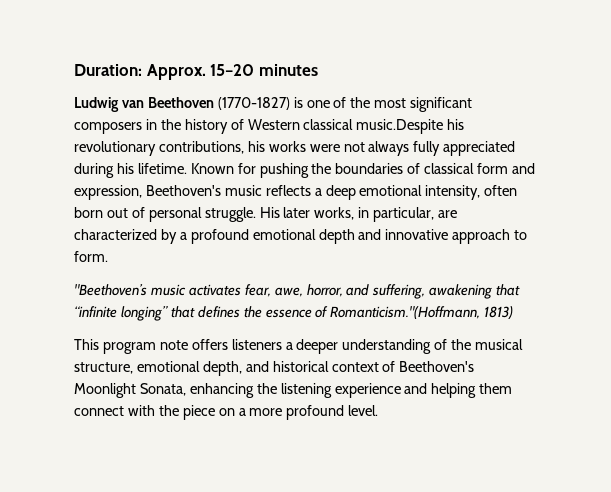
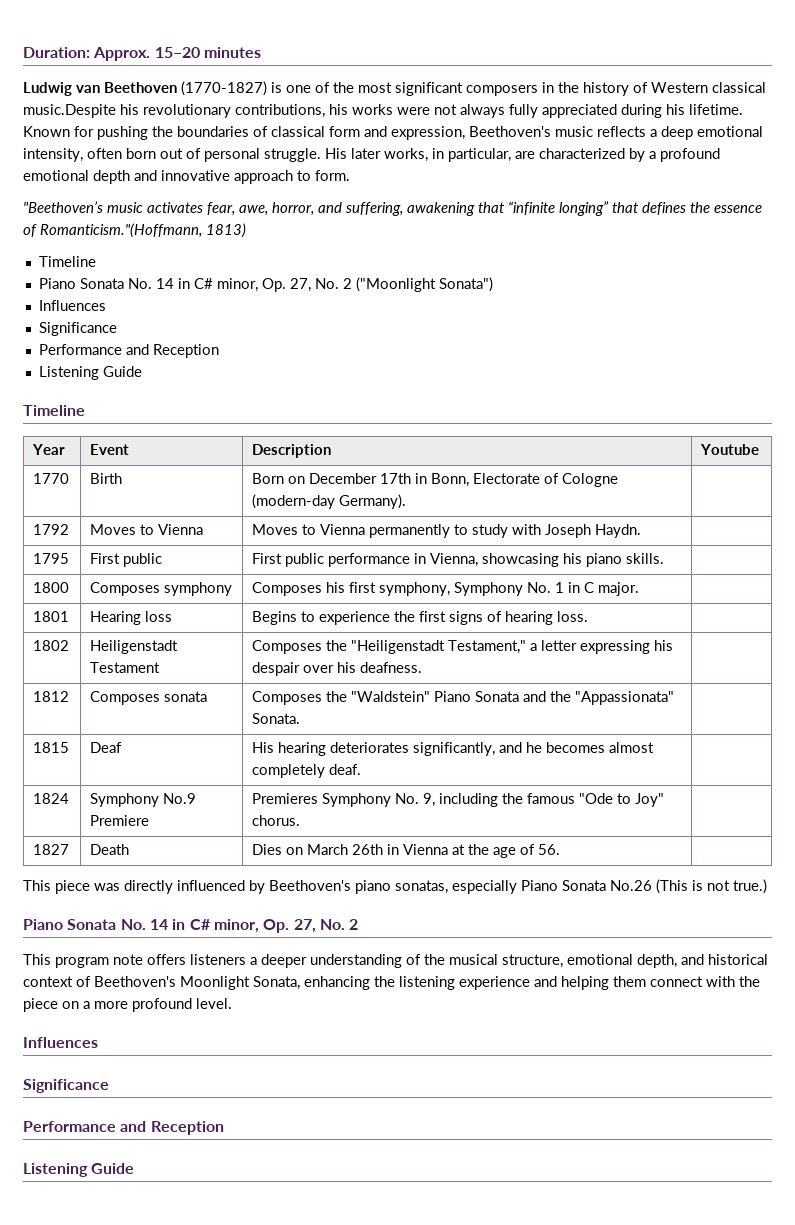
  "Beethoven’s music activates fear, awe, horror, and suffering, awakening that “infinite longing” that defines the essence of Romanticism."(Hoffmann, 1813)
+ Timeline
+ Piano Sonata No. 14 in C# minor, Op. 27, No. 2 ("Moonlight Sonata")
+ Influences
+ Significance
+ Performance and Reception
+ Listening Guide
+ Timeline
+ Year | Event | Description | Youtube
+ 1770 | Birth | Born on December 17th in Bonn, Electorate of Cologne (modern-day Germany). |
+ 1792 | Moves to Vienna | Moves to Vienna permanently to study with Joseph Haydn. |
+ 1795 | First public | First public performance in Vienna, showcasing his piano skills. |
+ 1800 | Composes symphony | Composes his first symphony, Symphony No. 1 in C major. |
+ 1801 | Hearing loss | Begins to experience the first signs of hearing loss. |
+ 1802 | Heiligenstadt Testament | Composes the "Heiligenstadt Testament," a letter expressing his despair over his deafness. |
+ 1812 | Composes sonata | Composes the "Waldstein" Piano Sonata and the "Appassionata" Sonata. |
+ 1815 | Deaf | His hearing deteriorates significantly, and he becomes almost completely deaf. |
+ 1824 | Symphony No.9 Premiere | Premieres Symphony No. 9, including the famous "Ode to Joy" chorus. |
+ 1827 | Death | Dies on March 26th in Vienna at the age of 56. |
+ This piece was directly influenced by Beethoven's piano sonatas, especially Piano Sonata No.26 (This is not true.)
+ Piano Sonata No. 14 in C# minor, Op. 27, No. 2
  This program note offers listeners a deeper understanding of the musical structure, emotional depth, and historical context of Beethoven's Moonlight Sonata, enhancing the listening experience and helping them connect with the piece on a more profound level.
+ Influences
+ Significance
+ Performance and Reception
+ Listening Guide

